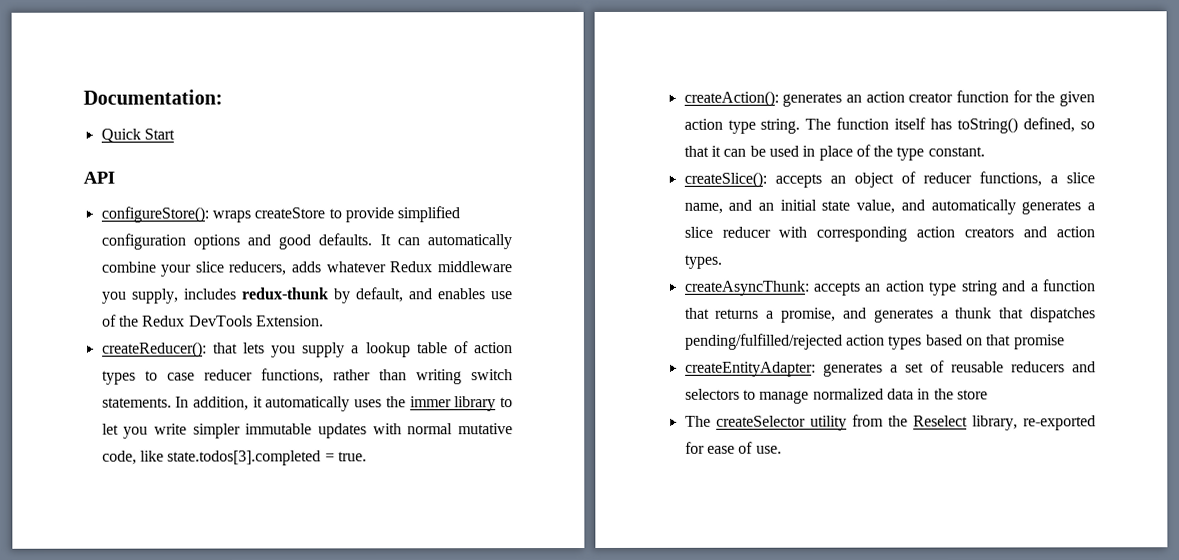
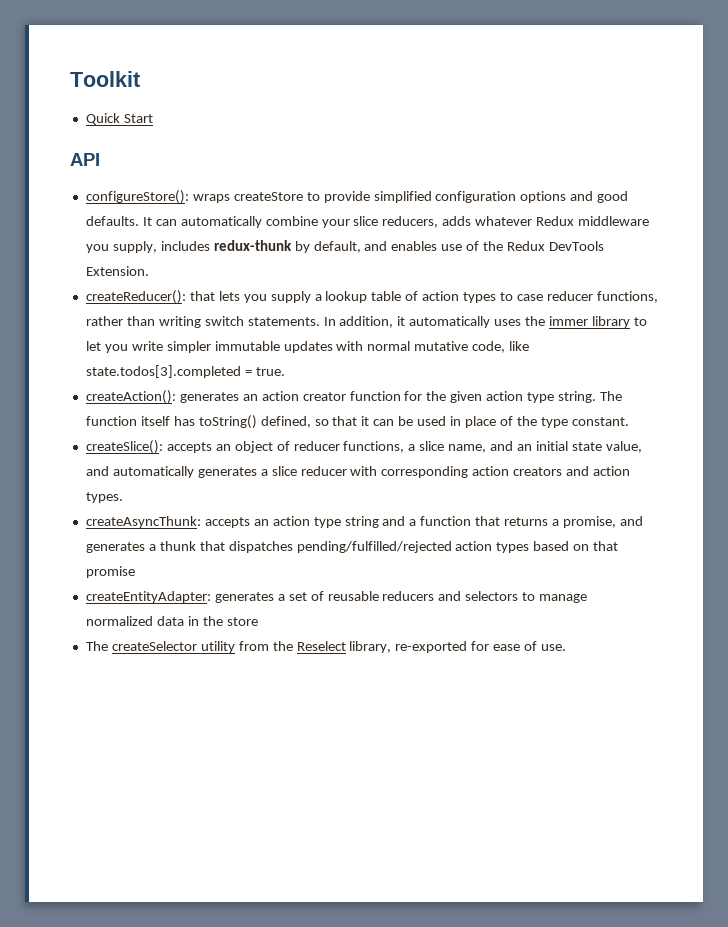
- Documentation:
+ Toolkit

